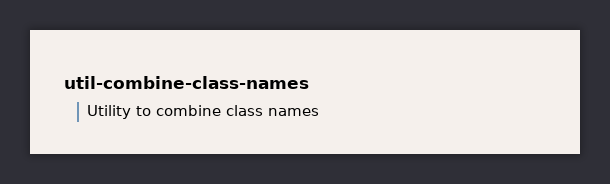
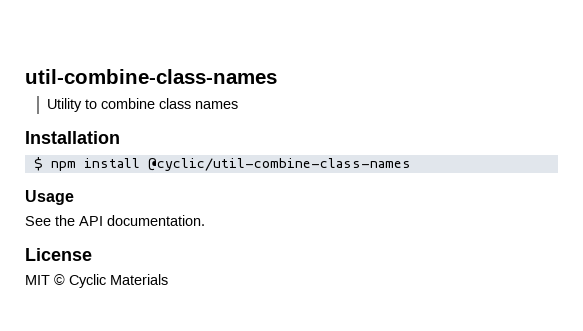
+ Installation
+ $ npm install @cyclic/util-combine-class-names
+ Usage
+ See the API documentation.
+ License
+ MIT © Cyclic Materials

